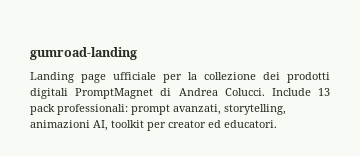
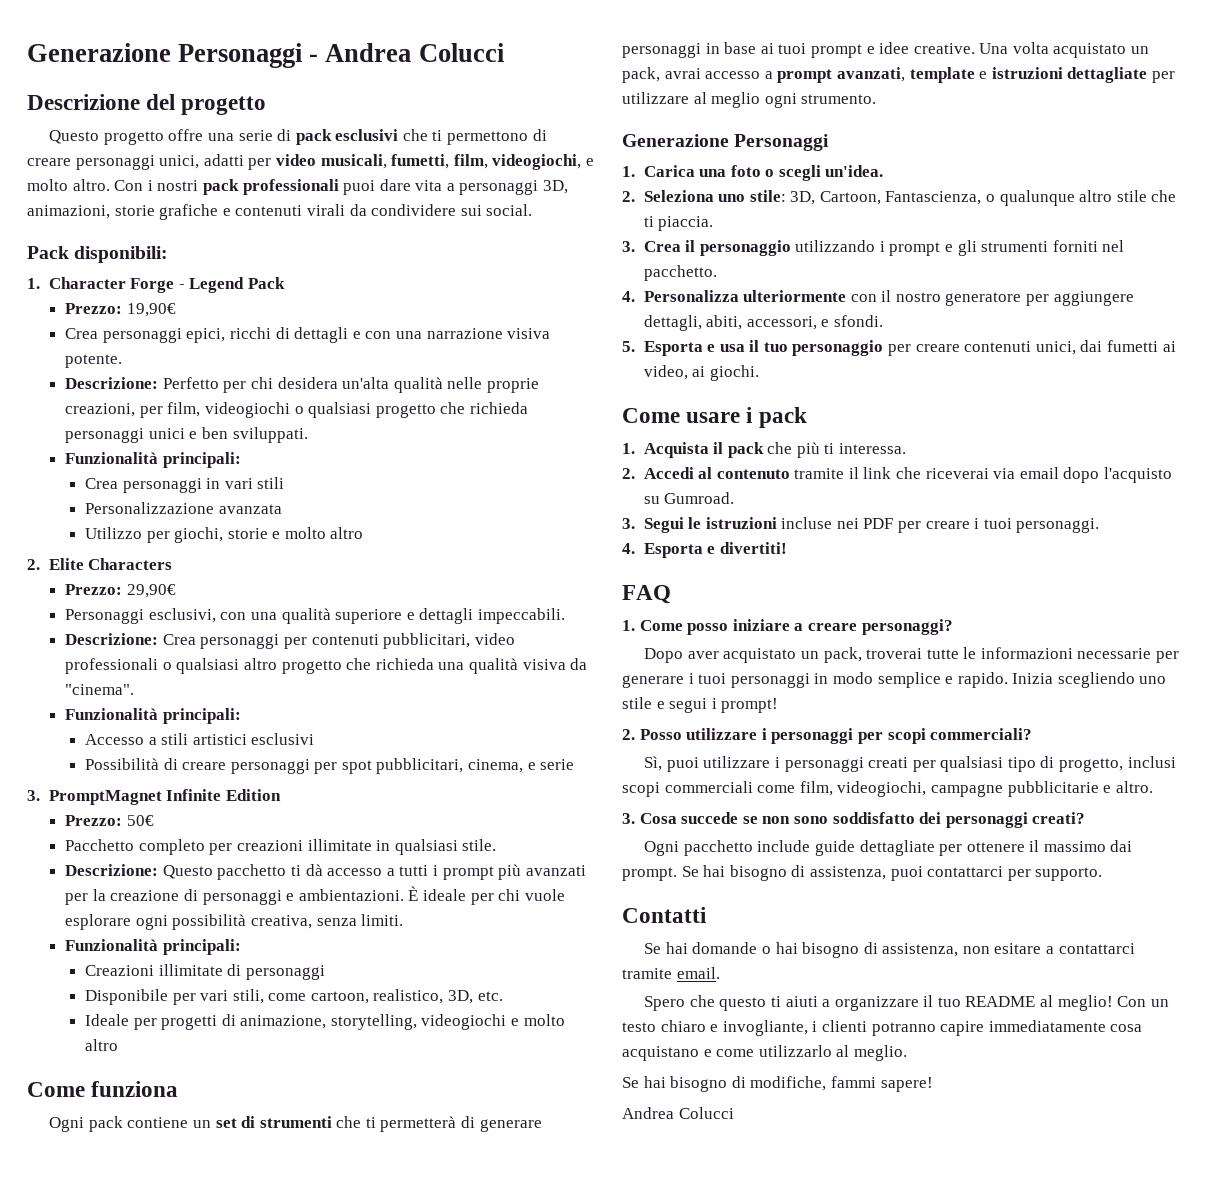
- gumroad-landing
- Landing page ufficiale per la collezione dei prodotti digitali PromptMagnet di Andrea Colucci. Include 13 pack professionali: prompt avanzati, storytelling, animazioni AI, toolkit per creator ed educatori.
+ Generazione Personaggi - Andrea Colucci
+ Descrizione del progetto
+ Questo progetto offre una serie di pack esclusivi che ti permettono di creare personaggi unici, adatti per video musicali, fumetti, film, videogiochi, e molto altro. Con i nostri pack professionali puoi dare vita a personaggi 3D, animazioni, storie grafiche e contenuti virali da condividere sui social.
+ Pack disponibili:
+ 1. Character Forge - Legend Pack
+ Prezzo: 19,90€
+ Crea personaggi epici, ricchi di dettagli e con una narrazione visiva potente.
+ Descrizione: Perfetto per chi desidera un'alta qualità nelle proprie creazioni, per film, videogiochi o qualsiasi progetto che richieda personaggi unici e ben sviluppati.
+ Funzionalità principali:
+ Crea personaggi in vari stili
+ Personalizzazione avanzata
+ Utilizzo per giochi, storie e molto altro
+ 2. Elite Characters
+ Prezzo: 29,90€
+ Personaggi esclusivi, con una qualità superiore e dettagli impeccabili.
+ Descrizione: Crea personaggi per contenuti pubblicitari, video professionali o qualsiasi altro progetto che richieda una qualità visiva da "cinema".
+ Funzionalità principali:
+ Accesso a stili artistici esclusivi
+ Possibilità di creare personaggi per spot pubblicitari, cinema, e serie
+ 3. PromptMagnet Infinite Edition
+ Prezzo: 50€
+ Pacchetto completo per creazioni illimitate in qualsiasi stile.
+ Descrizione: Questo pacchetto ti dà accesso a tutti i prompt più avanzati per la creazione di personaggi e ambientazioni. È ideale per chi vuole esplorare ogni possibilità creativa, senza limiti.
+ Funzionalità principali:
+ Creazioni illimitate di personaggi
+ Disponibile per vari stili, come cartoon, realistico, 3D, etc.
+ Ideale per progetti di animazione, storytelling, videogiochi e molto altro
+ Come funziona
+ Ogni pack contiene un set di strumenti che ti permetterà di generare personaggi in base ai tuoi prompt e idee creative. Una volta acquistato un pack, avrai accesso a prompt avanzati, template e istruzioni dettagliate per utilizzare al meglio ogni strumento.
+ Generazione Personaggi
+ 1. Carica una foto o scegli un'idea.
+ 2. Seleziona uno stile: 3D, Cartoon, Fantascienza, o qualunque altro stile che ti piaccia.
+ 3. Crea il personaggio utilizzando i prompt e gli strumenti forniti nel pacchetto.
+ 4. Personalizza ulteriormente con il nostro generatore per aggiungere dettagli, abiti, accessori, e sfondi.
+ 5. Esporta e usa il tuo personaggio per creare contenuti unici, dai fumetti ai video, ai giochi.
+ Come usare i pack
+ 1. Acquista il pack che più ti interessa.
+ 2. Accedi al contenuto tramite il link che riceverai via email dopo l'acquisto su Gumroad.
+ 3. Segui le istruzioni incluse nei PDF per creare i tuoi personaggi.
+ 4. Esporta e divertiti!
+ FAQ
+ 1. Come posso iniziare a creare personaggi?
+ Dopo aver acquistato un pack, troverai tutte le informazioni necessarie per generare i tuoi personaggi in modo semplice e rapido. Inizia scegliendo uno stile e segui i prompt!
+ 2. Posso utilizzare i personaggi per scopi commerciali?
+ Sì, puoi utilizzare i personaggi creati per qualsiasi tipo di progetto, inclusi scopi commerciali come film, videogiochi, campagne pubblicitarie e altro.
+ 3. Cosa succede se non sono soddisfatto dei personaggi creati?
+ Ogni pacchetto include guide dettagliate per ottenere il massimo dai prompt. Se hai bisogno di assistenza, puoi contattarci per supporto.
+ Contatti
+ Se hai domande o hai bisogno di assistenza, non esitare a contattarci tramite email.
+ Spero che questo ti aiuti a organizzare il tuo README al meglio! Con un testo chiaro e invogliante, i clienti potranno capire immediatamente cosa acquistano e come utilizzarlo al meglio.
+ Se hai bisogno di modifiche, fammi sapere!
+ Andrea Colucci

